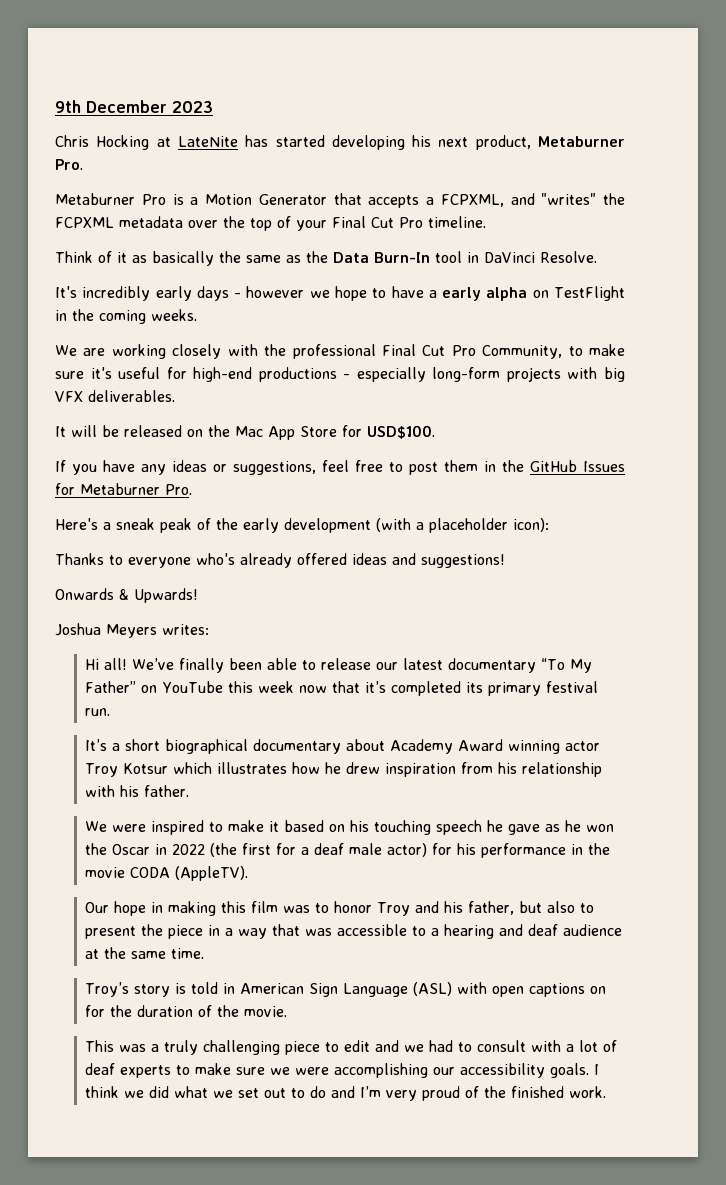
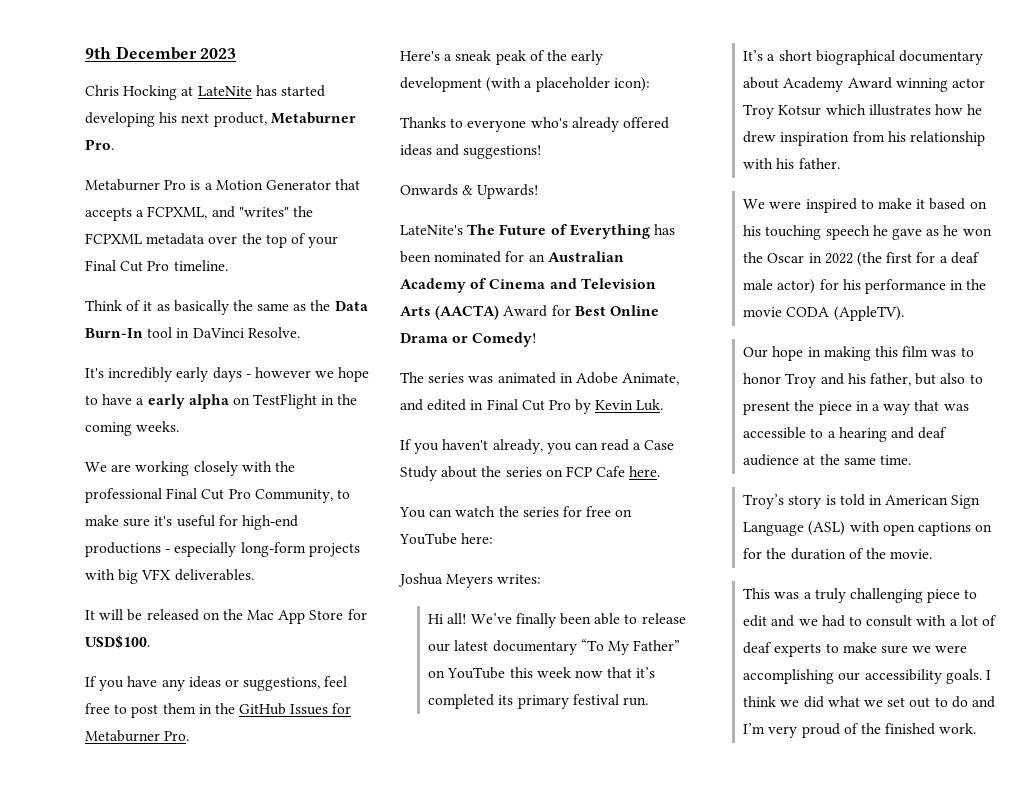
+ LateNite's The Future of Everything has been nominated for an Australian Academy of Cinema and Television Arts (AACTA) Award for Best Online Drama or Comedy!
+ The series was animated in Adobe Animate, and edited in Final Cut Pro by Kevin Luk.
+ If you haven't already, you can read a Case Study about the series on FCP Cafe here.
+ You can watch the series for free on YouTube here:

